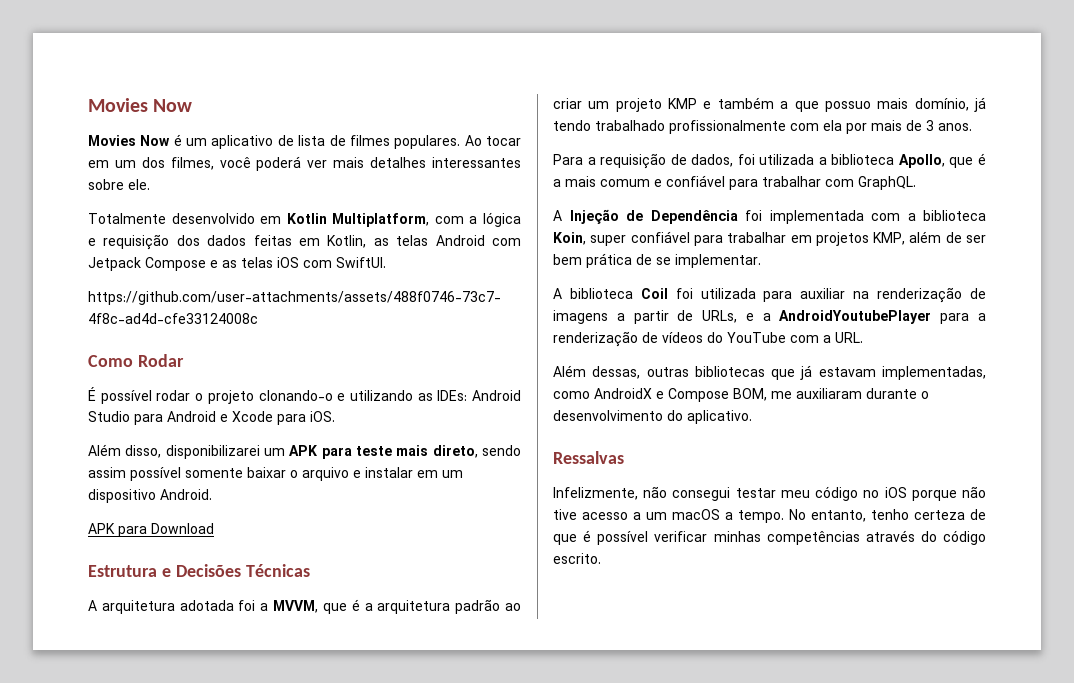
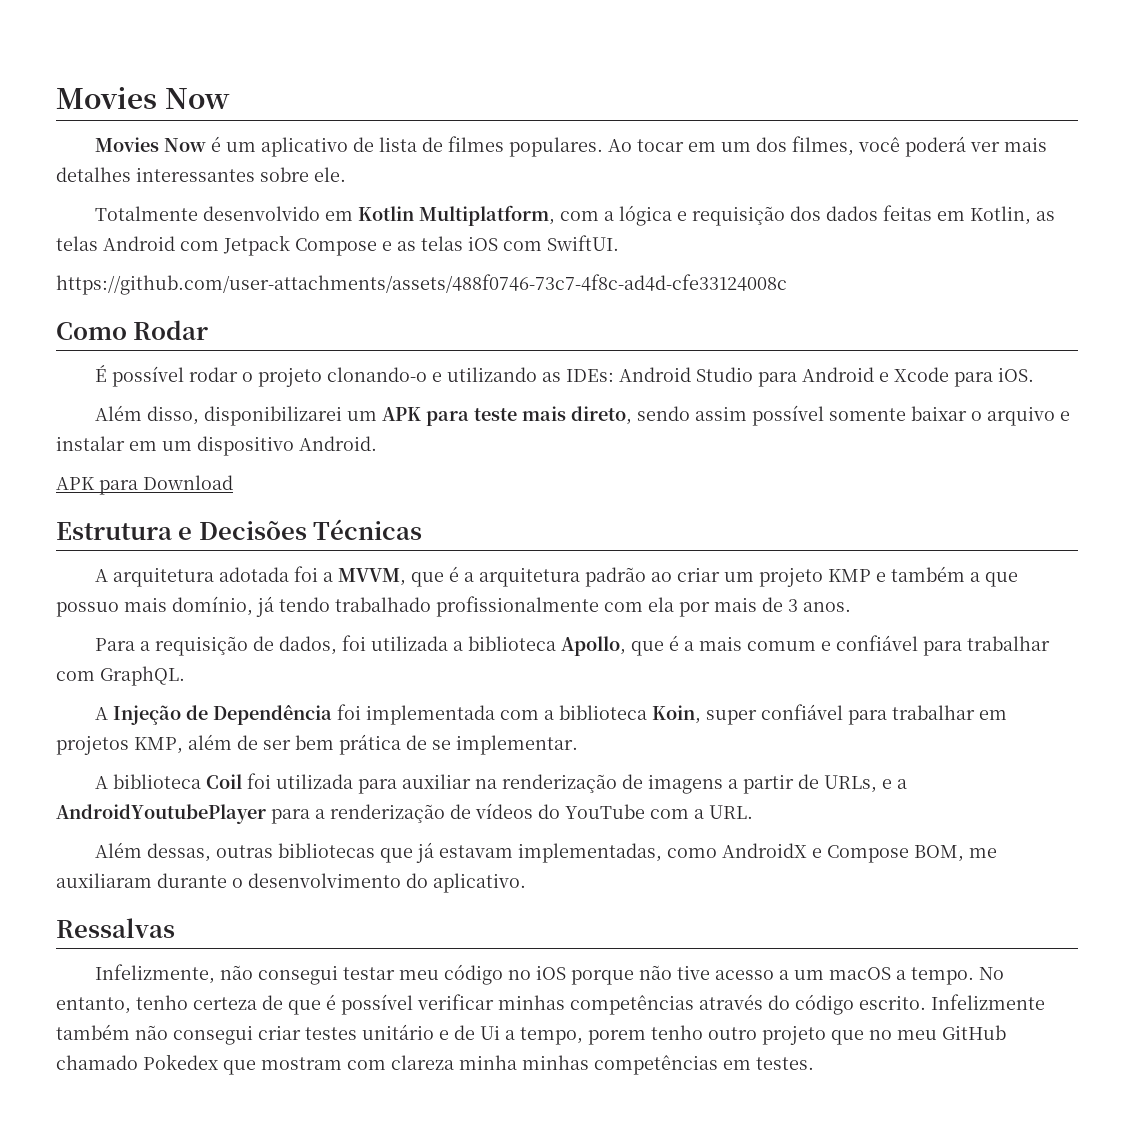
+ Infelizmente também não consegui criar testes unitário e de Ui a tempo, porem tenho outro projeto que no meu GitHub chamado Pokedex que mostram com clareza minha minhas competências em testes.

